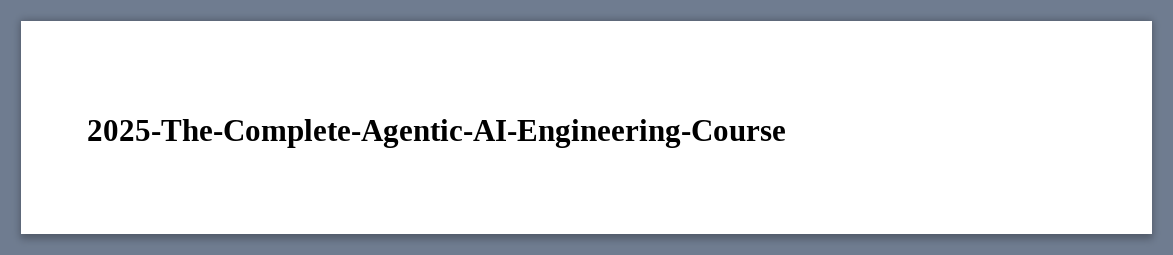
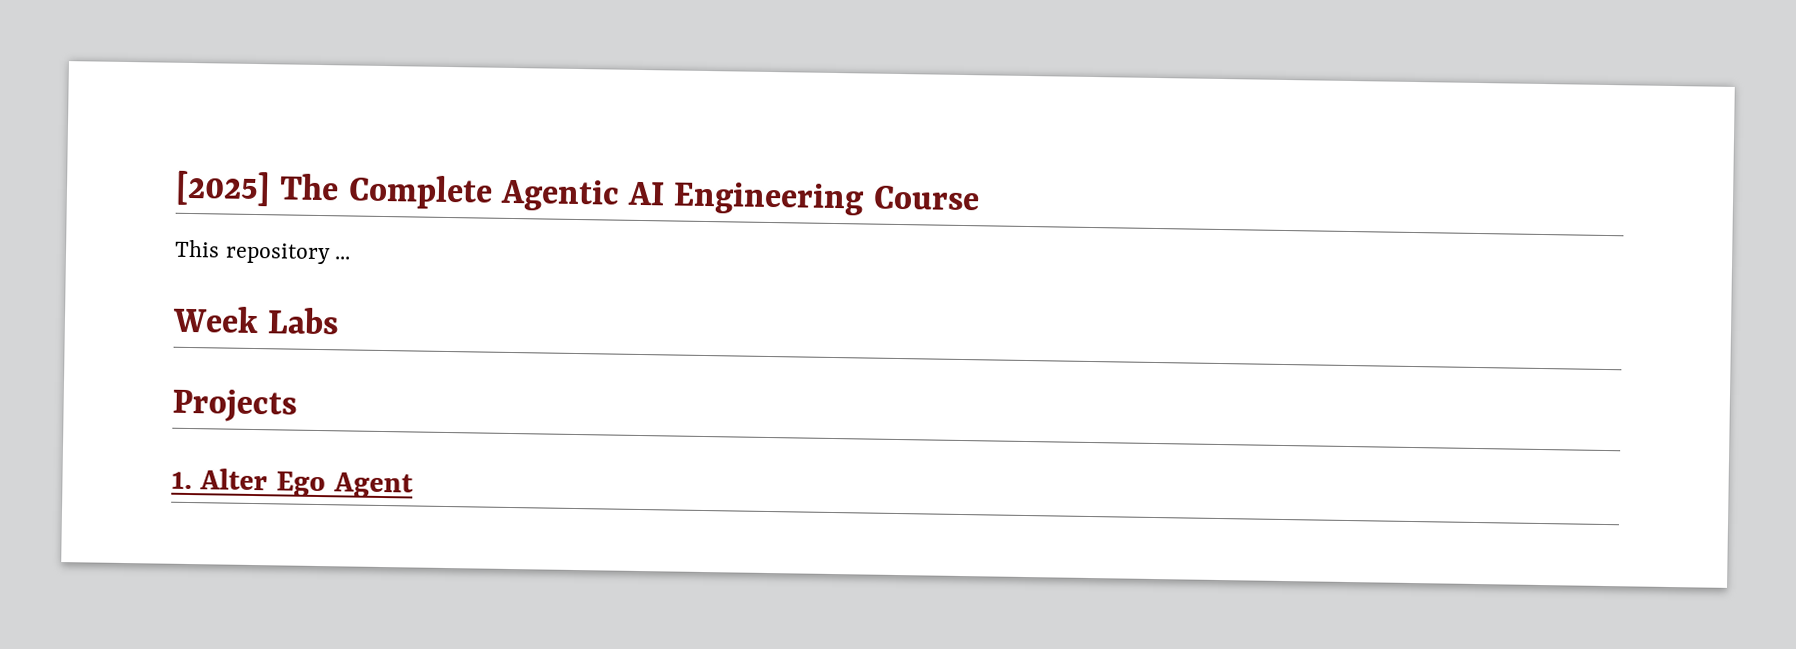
- 2025-The-Complete-Agentic-AI-Engineering-Course
+ [2025] The Complete Agentic AI Engineering Course
+ This repository ...
+ Week Labs
+ Projects
+ 1. Alter Ego Agent

